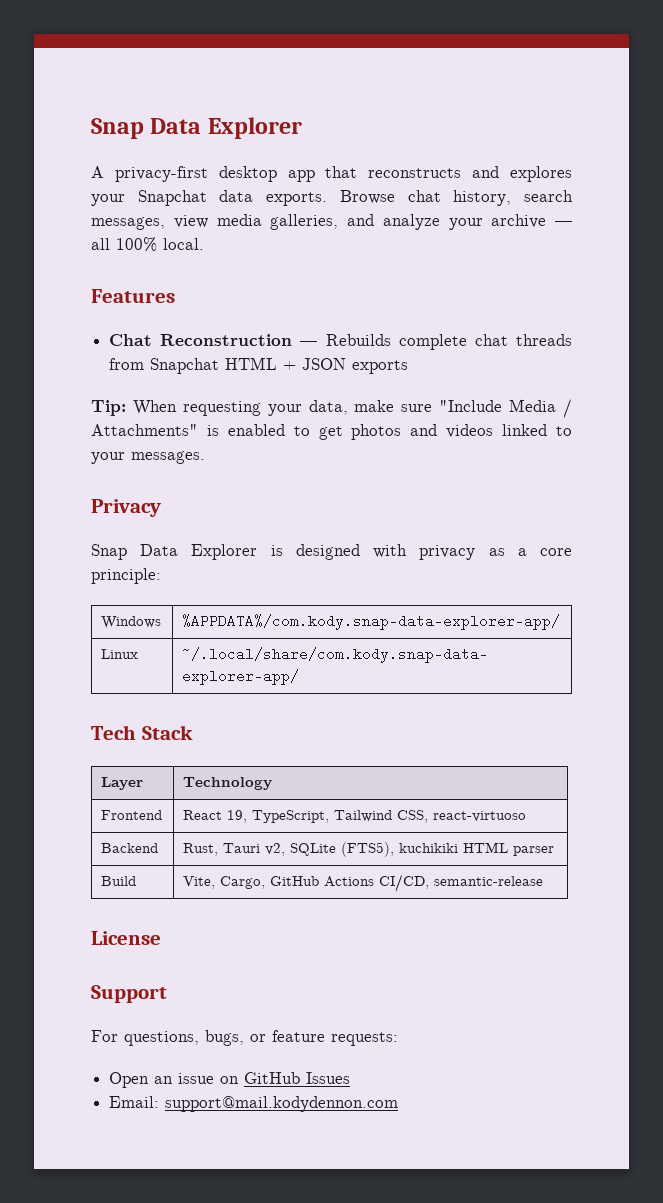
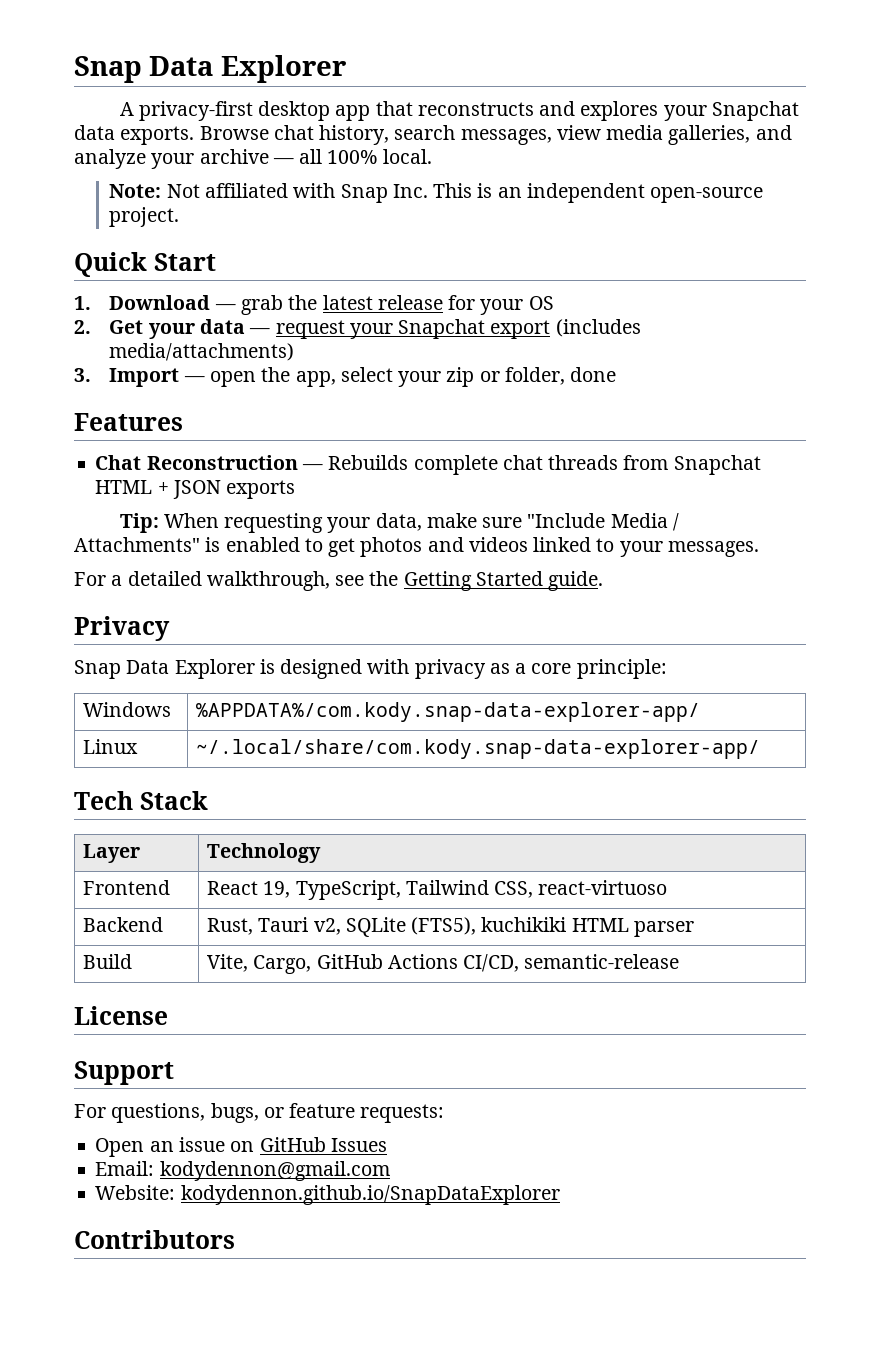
+ Note: Not affiliated with Snap Inc. This is an independent open-source project.
+ Quick Start
+ 1. Download — grab the latest release for your OS
+ 2. Get your data — request your Snapchat export (includes media/attachments)
+ 3. Import — open the app, select your zip or folder, done
+ For a detailed walkthrough, see the Getting Started guide.
- Email: support@mail.kodydennon.com
+ Email: kodydennon@gmail.com
+ Website: kodydennon.github.io/SnapDataExplorer
+ Contributors

